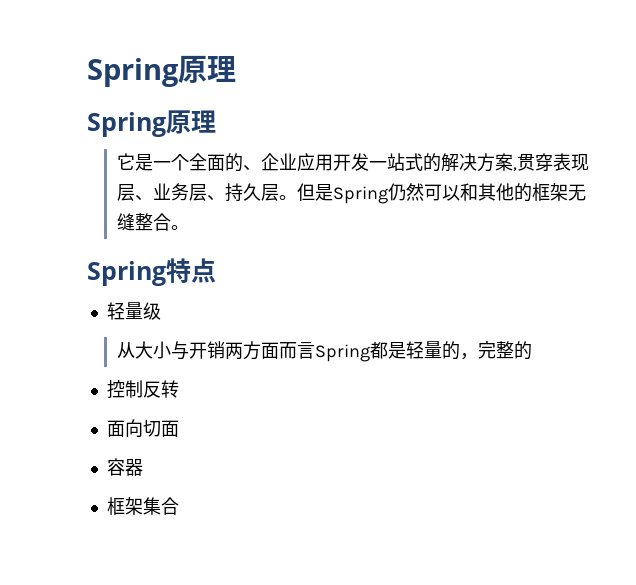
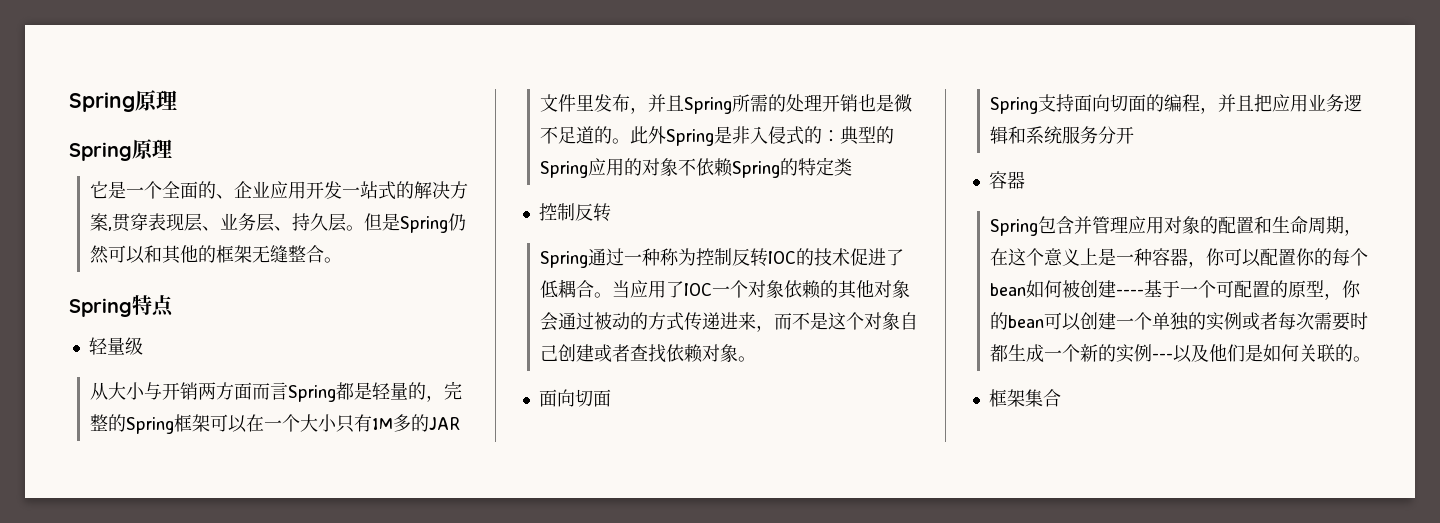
- 从大小与开销两方面而言Spring都是轻量的，完整的
+ 从大小与开销两方面而言Spring都是轻量的，完整的Spring框架可以在一个大小只有1M多的JAR文件里发布，并且Spring所需的处理开销也是微不足道的。此外Spring是非入侵式的：典型的Spring应用的对象不依赖Spring的特定类
  控制反转
+ Spring通过一种称为控制反转IOC的技术促进了低耦合。当应用了IOC一个对象依赖的其他对象会通过被动的方式传递进来，而不是这个对象自己创建或者查找依赖对象。
  面向切面
+ Spring支持面向切面的编程，并且把应用业务逻辑和系统服务分开
  容器
+ Spring包含并管理应用对象的配置和生命周期，在这个意义上是一种容器，你可以配置你的每个bean如何被创建----基于一个可配置的原型，你的bean可以创建一个单独的实例或者每次需要时都生成一个新的实例---以及他们是如何关联的。

